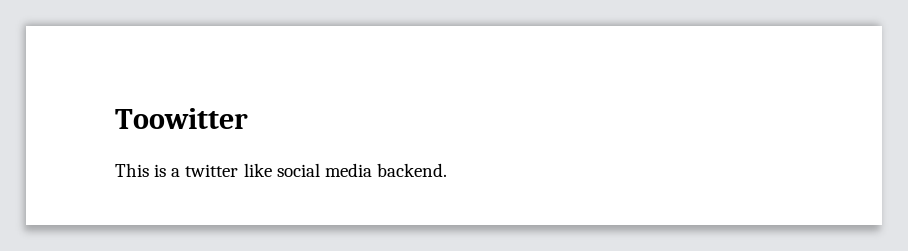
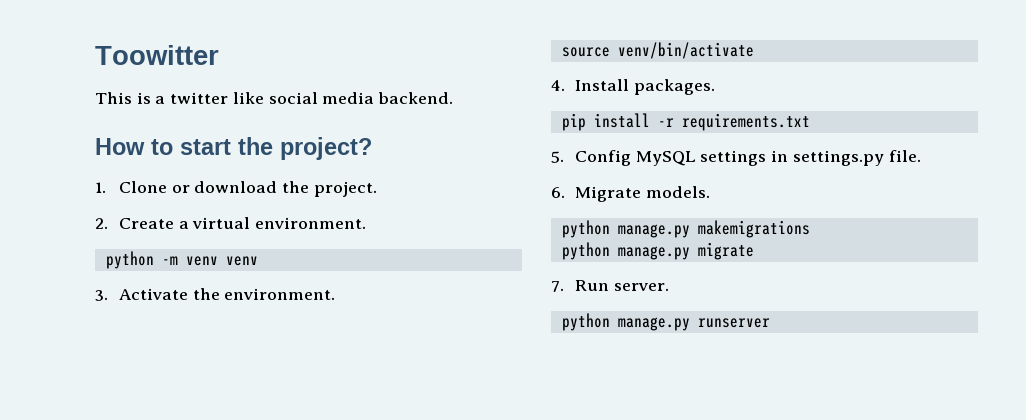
+ How to start the project?
+ 1. Clone or download the project.
+ 2. Create a virtual environment.
+ python -m venv venv
+ 3. Activate the environment.
+ source venv/bin/activate
+ 4. Install packages.
+ pip install -r requirements.txt
+ 5. Config MySQL settings in settings.py file.
+ 6. Migrate models.
+ python manage.py makemigrations
+ python manage.py migrate
+ 7. Run server.
+ python manage.py runserver

